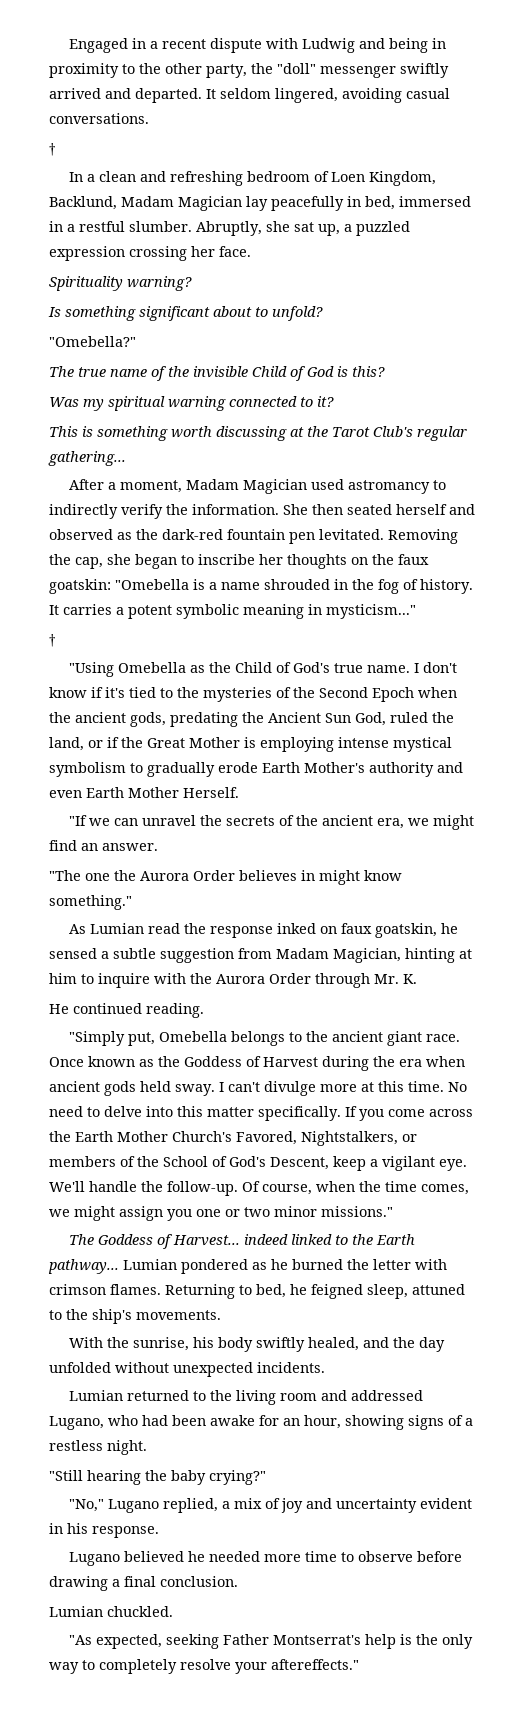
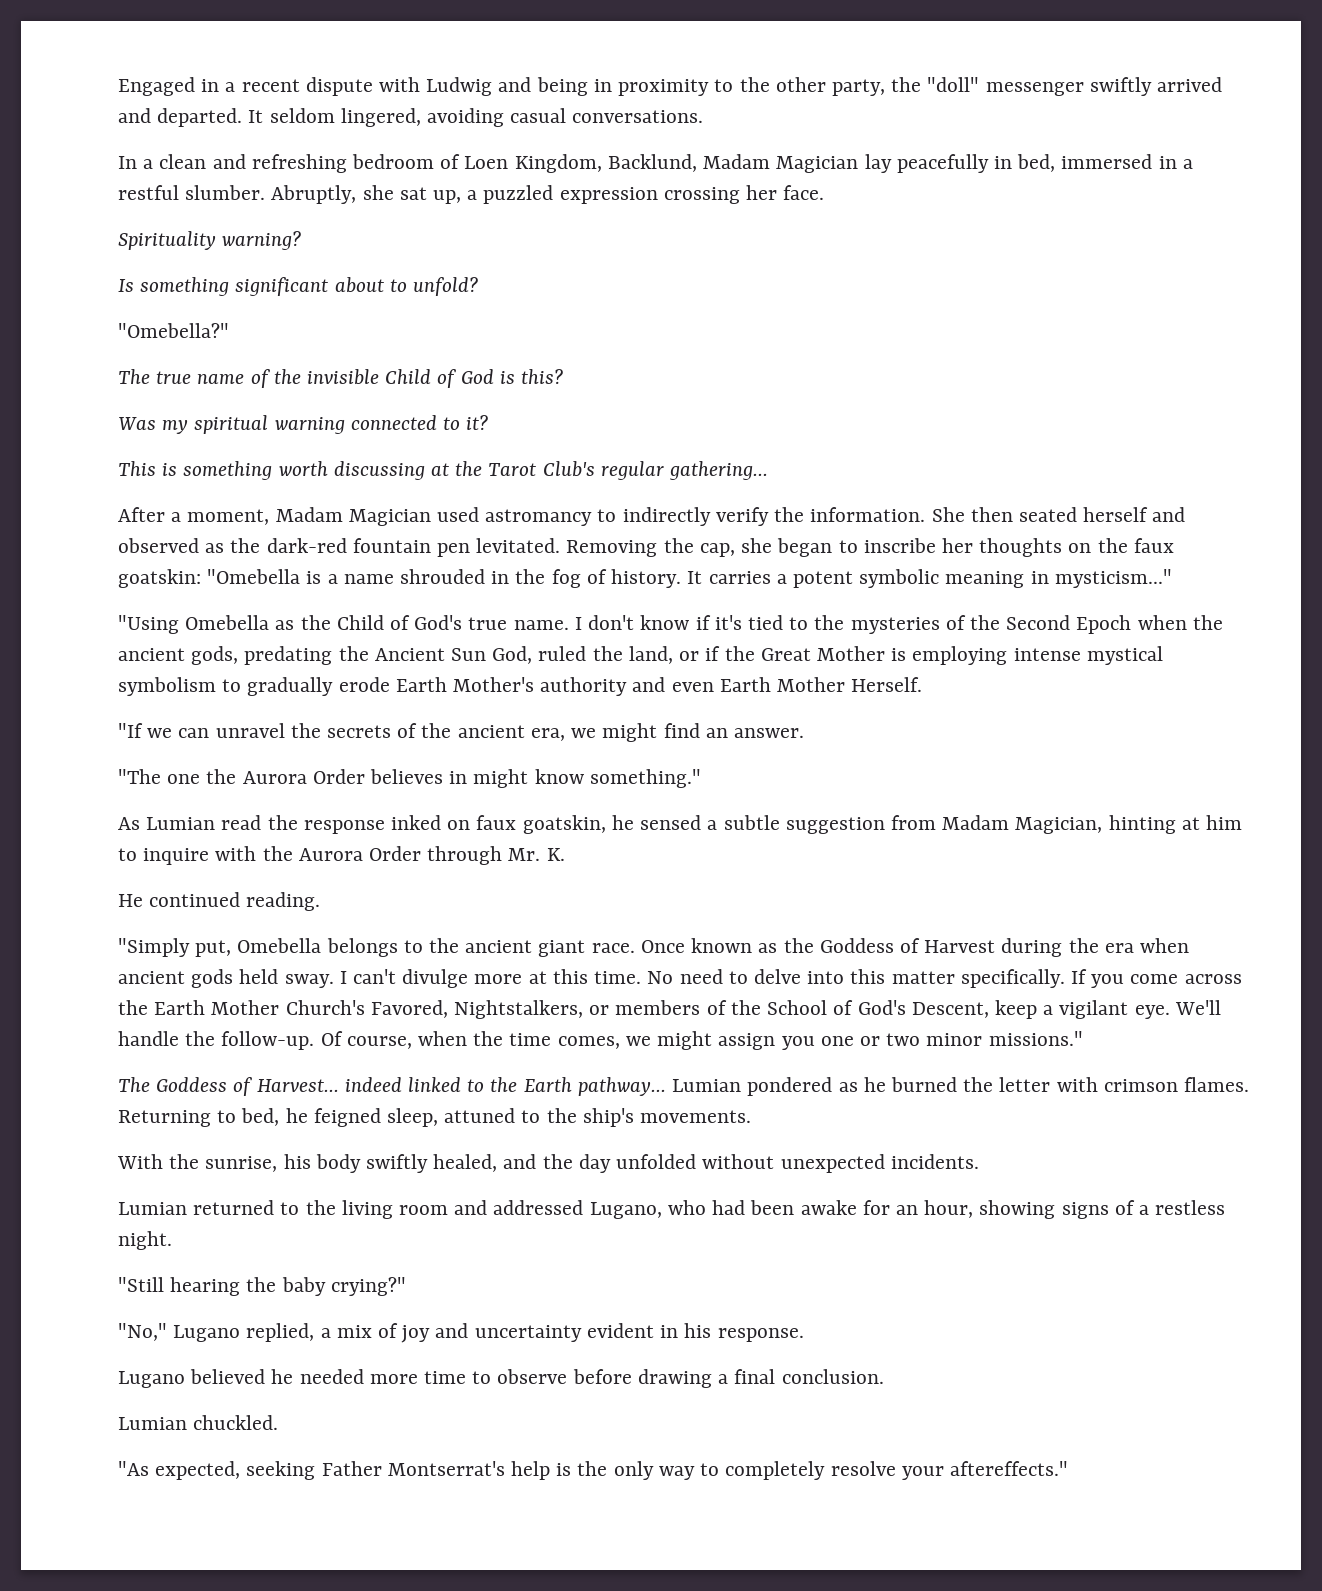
  It seldom lingered, avoiding casual conversations.
- †
  It carries a potent symbolic meaning in mysticism..."
- †

